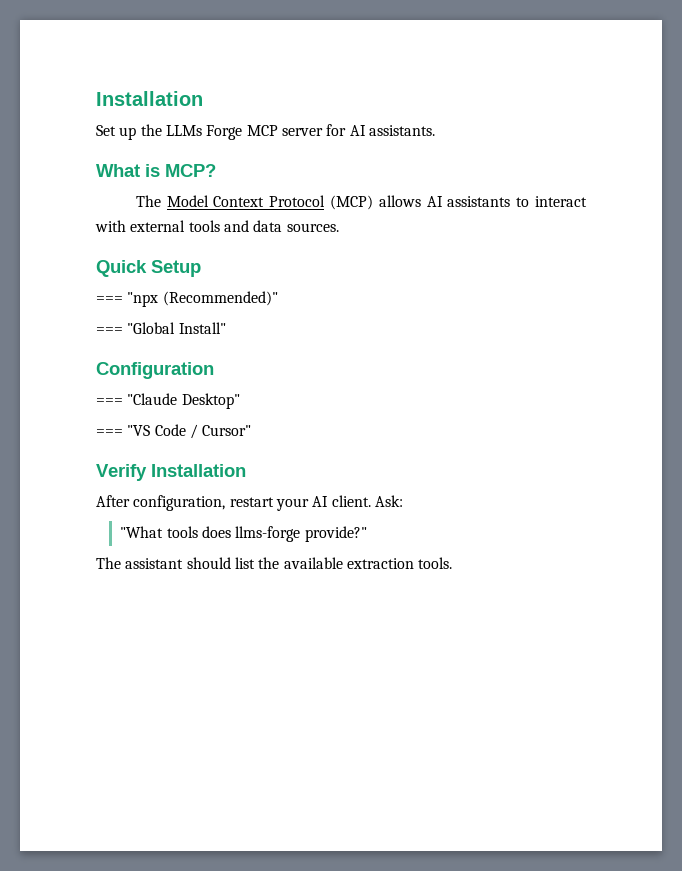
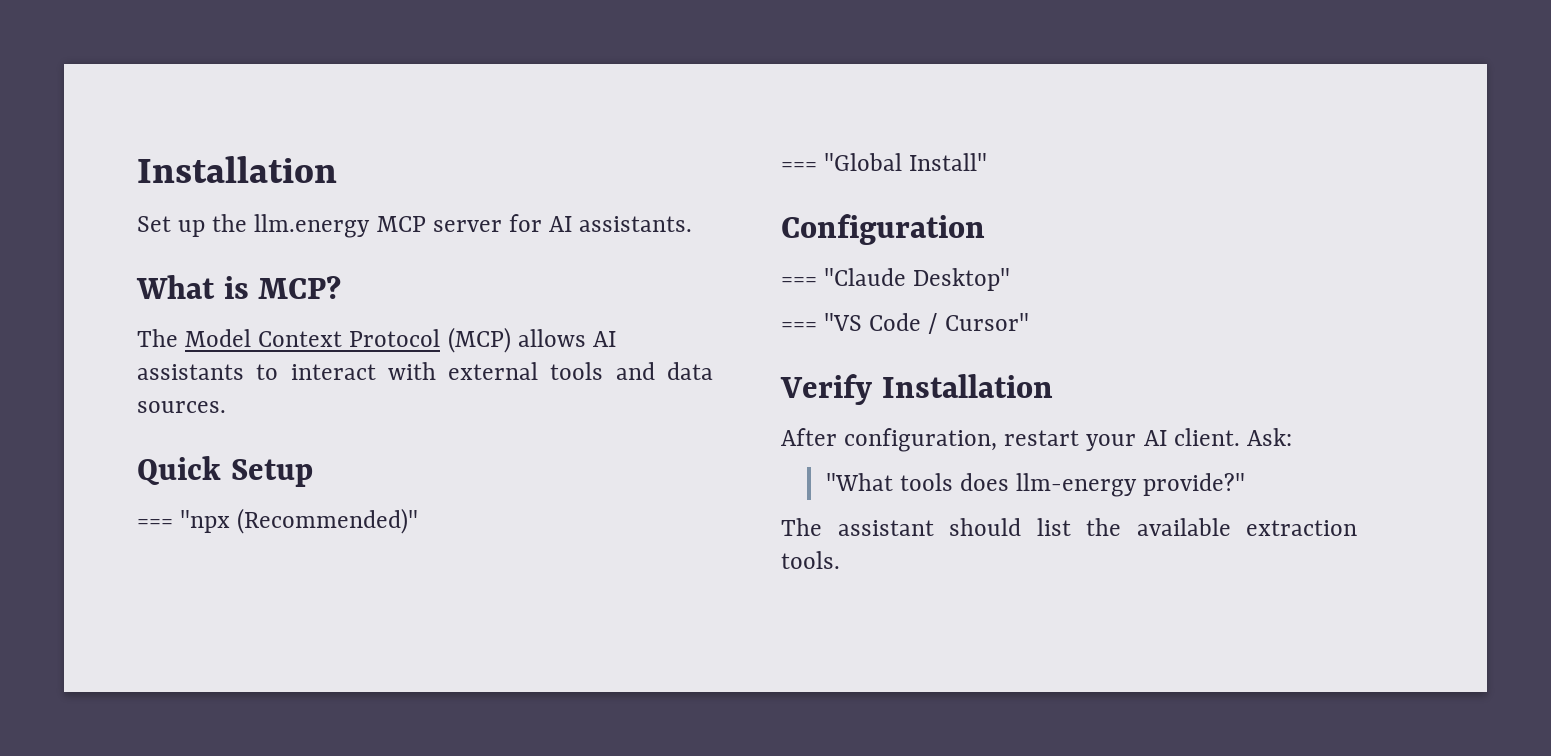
- Set up the LLMs Forge MCP server for AI assistants.
+ Set up the llm.energy MCP server for AI assistants.
- "What tools does llms-forge provide?"
+ "What tools does llm-energy provide?"

